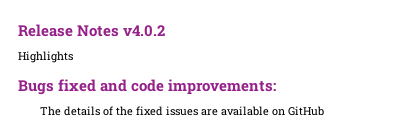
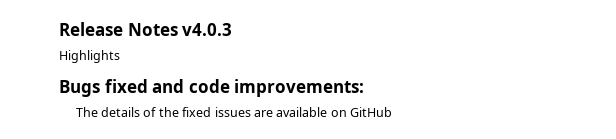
- Release Notes v4.0.2
+ Release Notes v4.0.3

